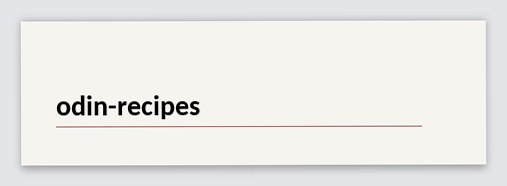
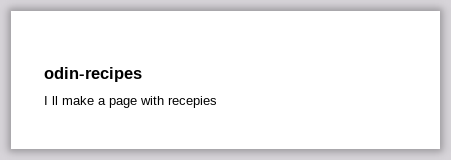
+ I ll make a page with recepies

